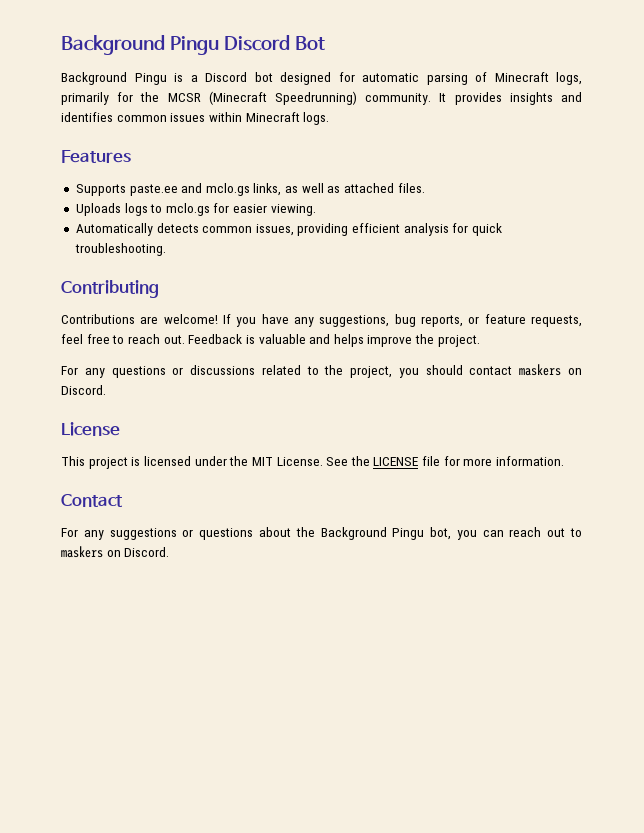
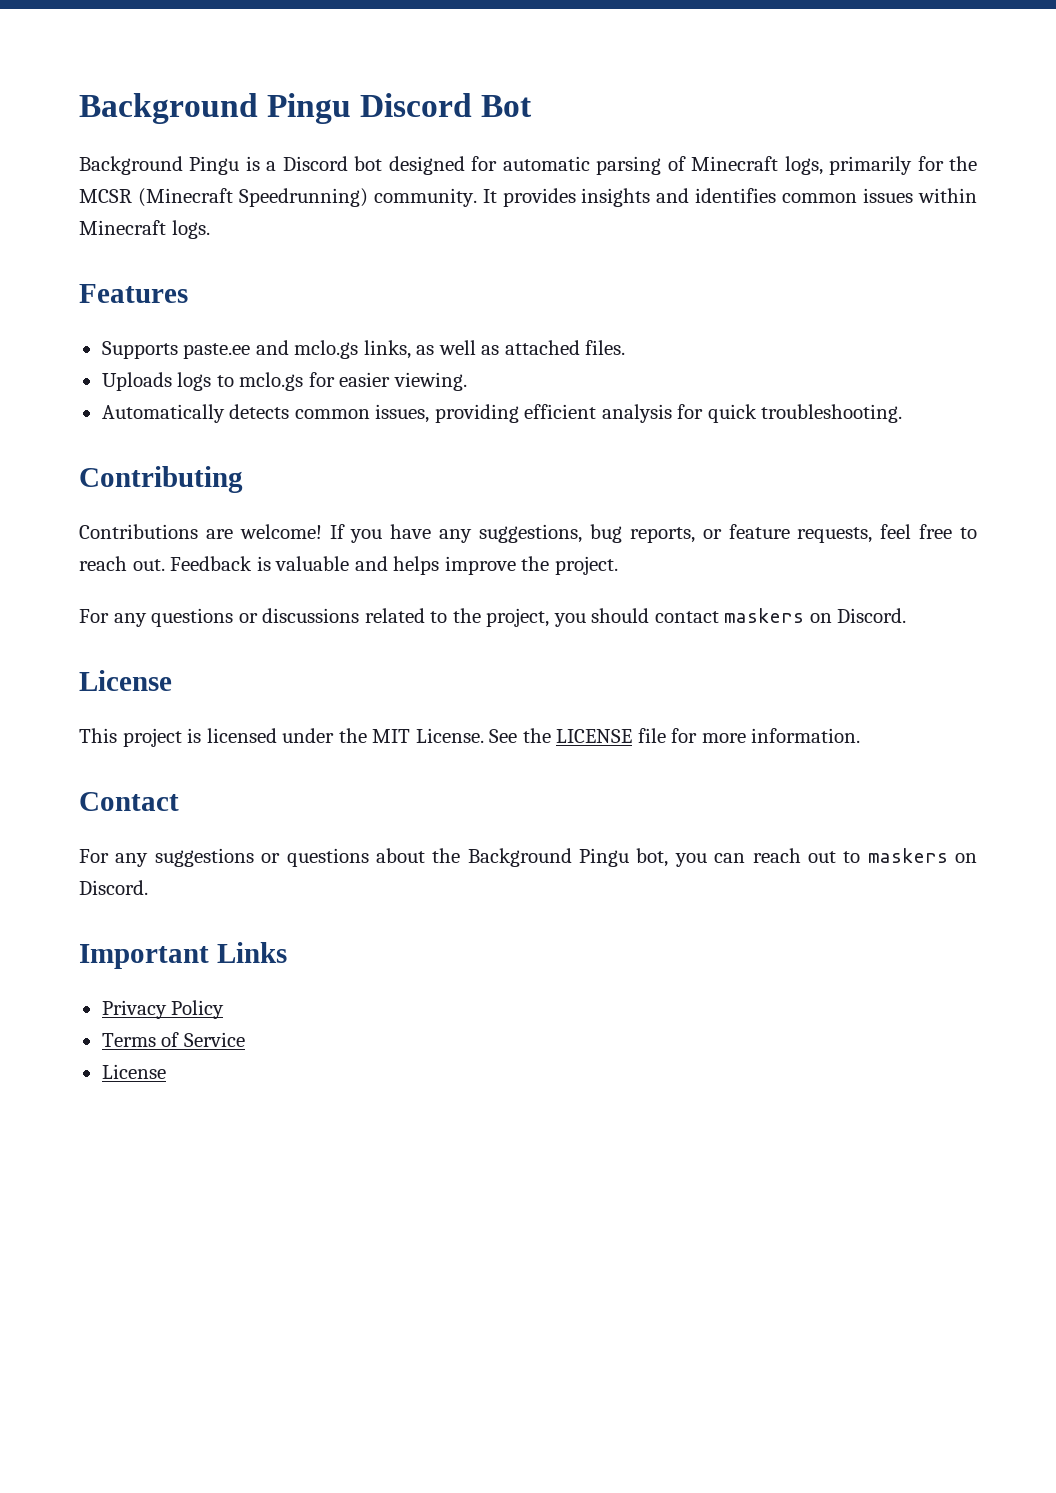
+ Important Links
+ Privacy Policy
+ Terms of Service
+ License

